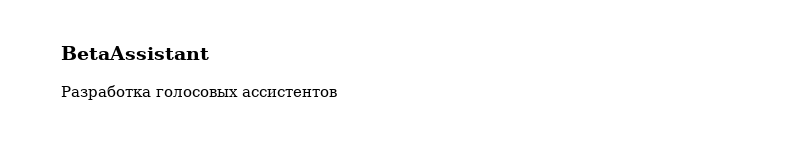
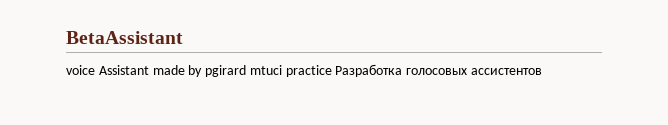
- Разработка голосовых ассистентов
+ voice Assistant made by pgirard mtuci practice Разработка голосовых ассистентов

